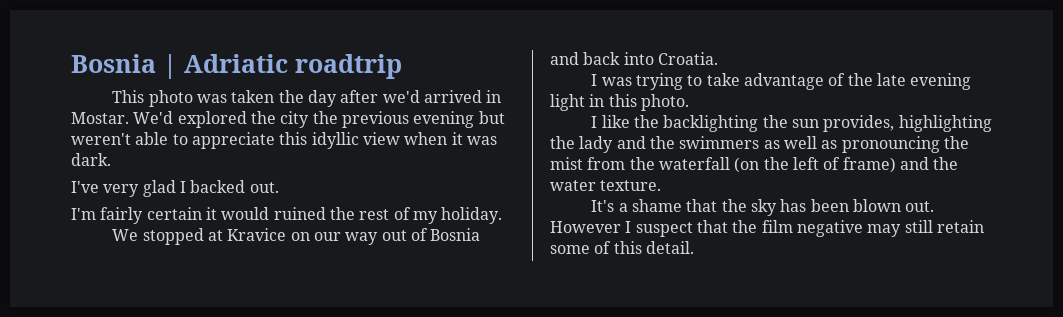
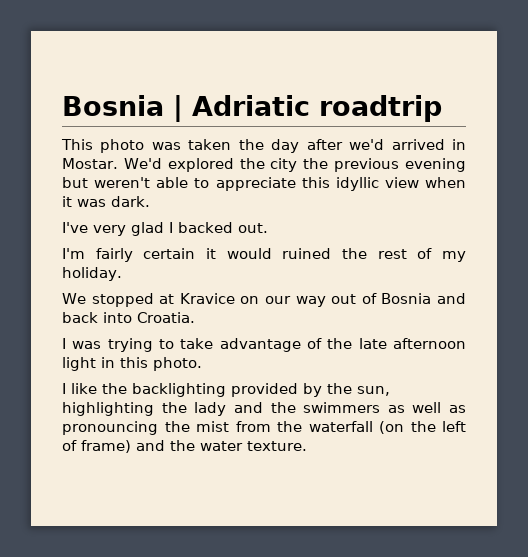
- I was trying to take advantage of the late evening light in this photo.
+ I was trying to take advantage of the late afternoon light in this photo.
- I like the backlighting the sun provides, highlighting the lady and the swimmers as well as pronouncing the mist from the waterfall (on the left of frame) and the water texture.
+ I like the backlighting provided by the sun, highlighting the lady and the swimmers as well as pronouncing the mist from the waterfall (on the left of frame) and the water texture.
- It's a shame that the sky has been blown out. However I suspect that the film negative may still retain some of this detail.

